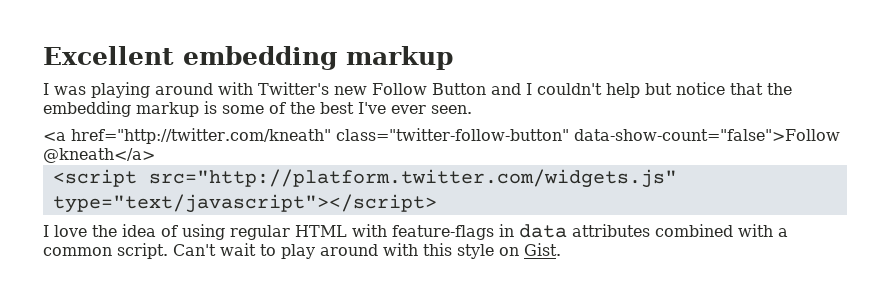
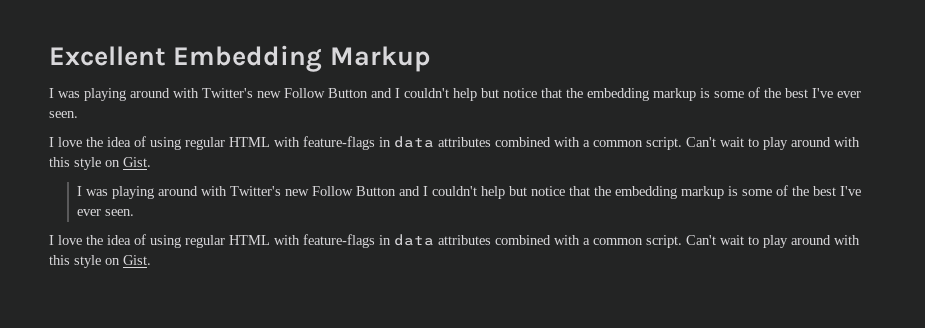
- Excellent embedding markup
+ Excellent Embedding Markup
  I was playing around with Twitter's new Follow Button and I couldn't help but notice that the embedding markup is some of the best I've ever seen.
- <a href="http://twitter.com/kneath" class="twitter-follow-button" data-show-count="false">Follow @kneath</a>
- <script src="http://platform.twitter.com/widgets.js" type="text/javascript"></script>
+ I love the idea of using regular HTML with feature-flags in data attributes combined with a common script. Can't wait to play around with this style on Gist.
+ I was playing around with Twitter's new Follow Button and I couldn't help but notice that the embedding markup is some of the best I've ever seen.

